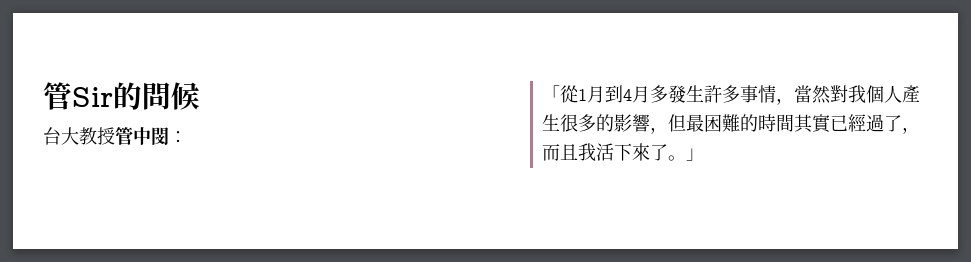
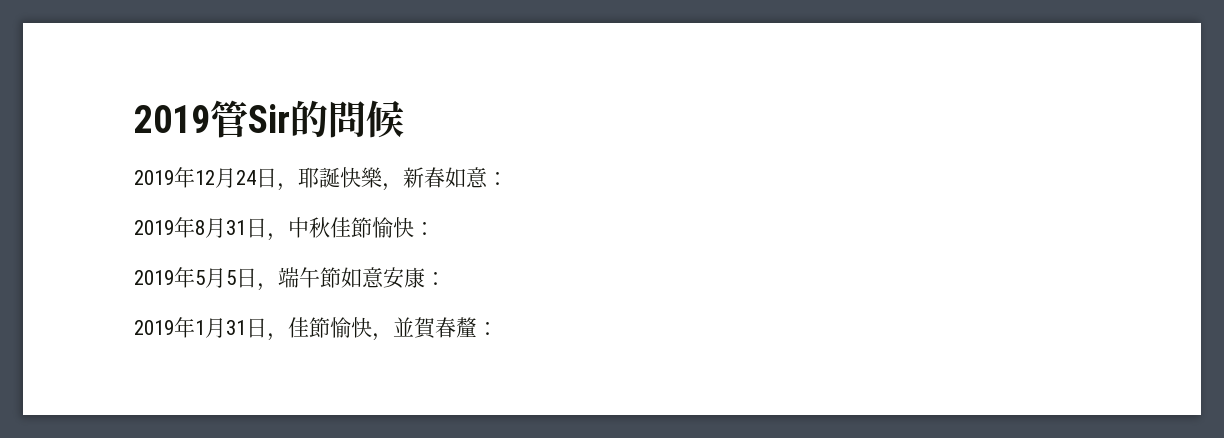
- 管Sir的問候
+ 2019管Sir的問候
- 台大教授管中閔：
- 「從1月到4月多發生許多事情，當然對我個人產生很多的影響，但最困難的時間其實已經過了，而且我活下來了。」
+ 2019年12月24日，耶誕快樂，新春如意：
+ 2019年8月31日，中秋佳節愉快：
+ 2019年5月5日，端午節如意安康：
+ 2019年1月31日，佳節愉快，並賀春釐：

